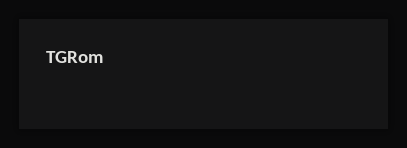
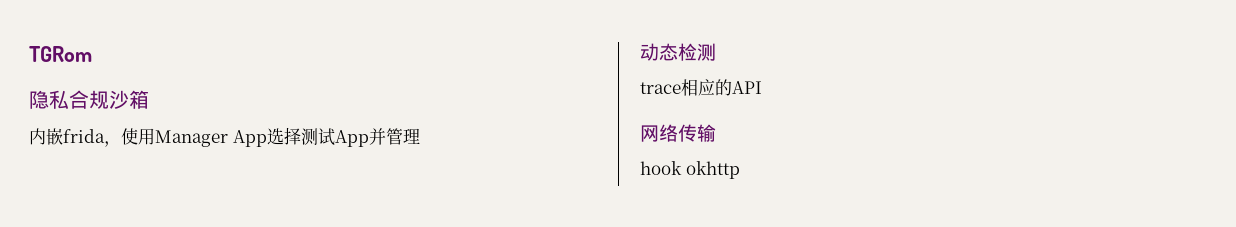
+ 隐私合规沙箱
+ 内嵌frida，使用Manager App选择测试App并管理
+ 动态检测
+ trace相应的API
+ 网络传输
+ hook okhttp

